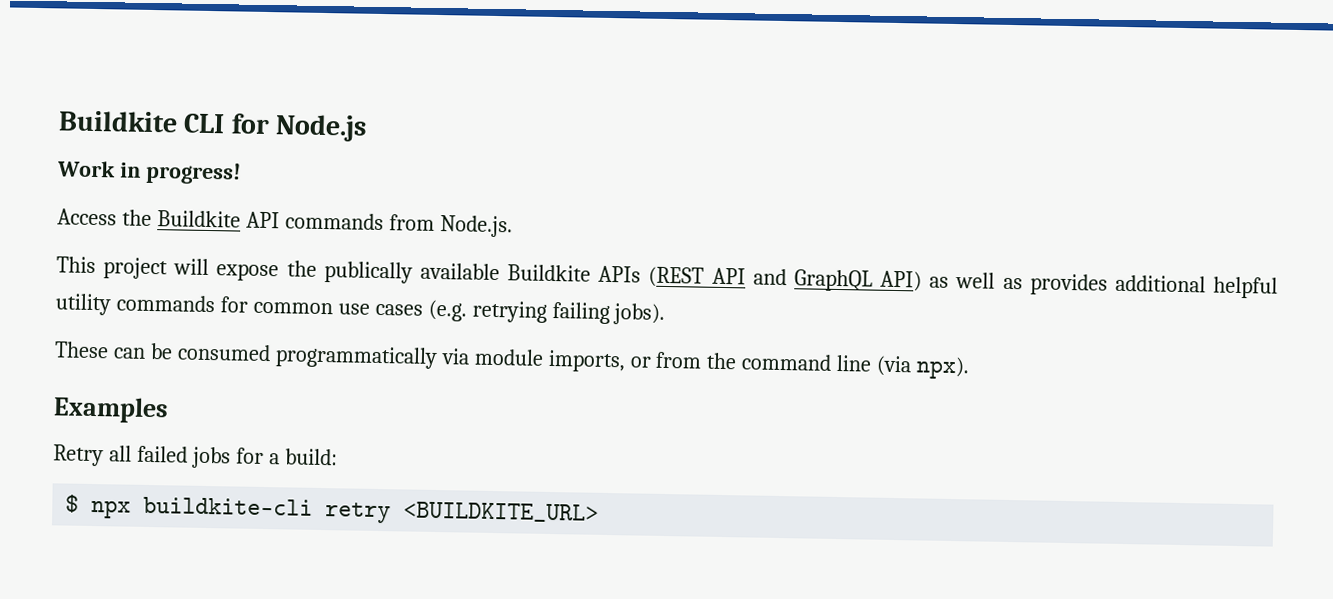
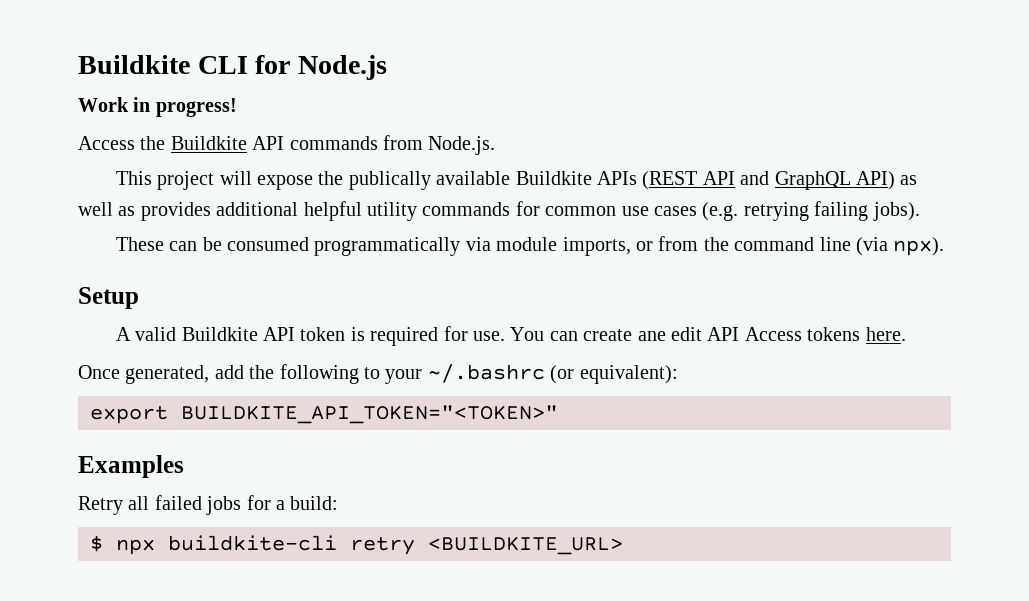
+ Setup
+ A valid Buildkite API token is required for use. You can create ane edit API Access tokens here.
+ Once generated, add the following to your ~/.bashrc (or equivalent):
+ export BUILDKITE_API_TOKEN="<TOKEN>"

